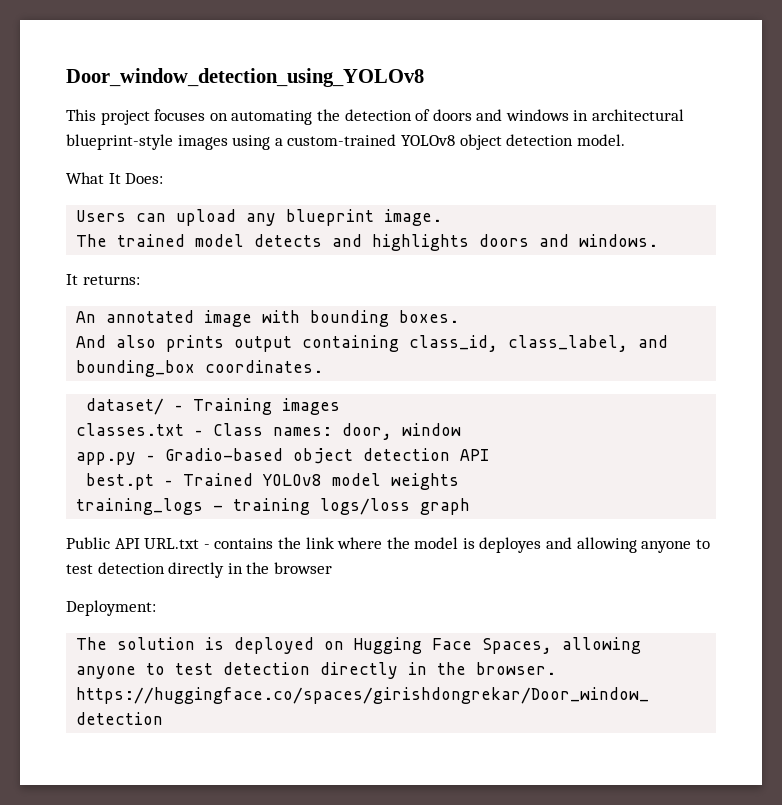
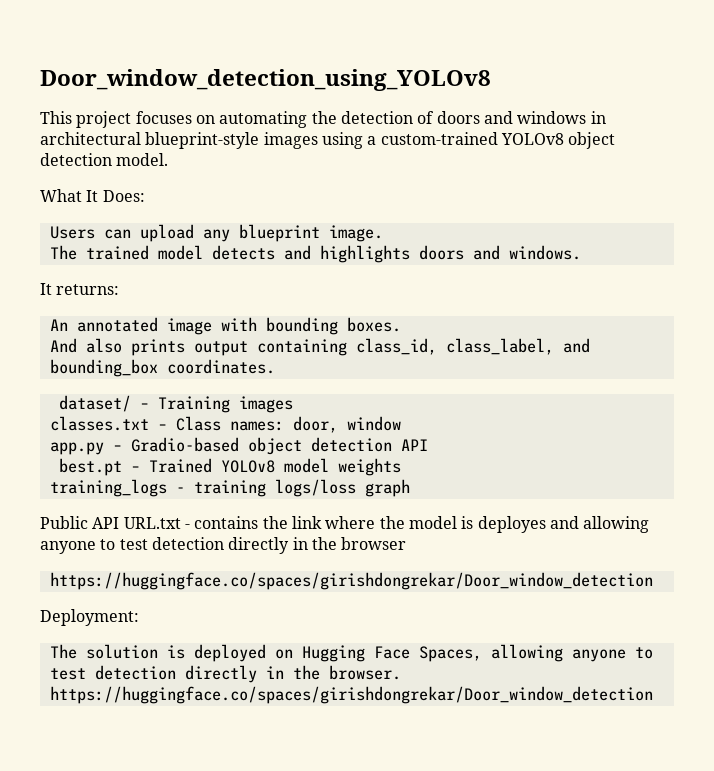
  Public API URL.txt - contains the link where the model is deployes and allowing anyone to test detection directly in the browser
+ https://huggingface.co/spaces/girishdongrekar/Door_window_detection

